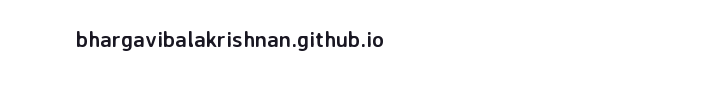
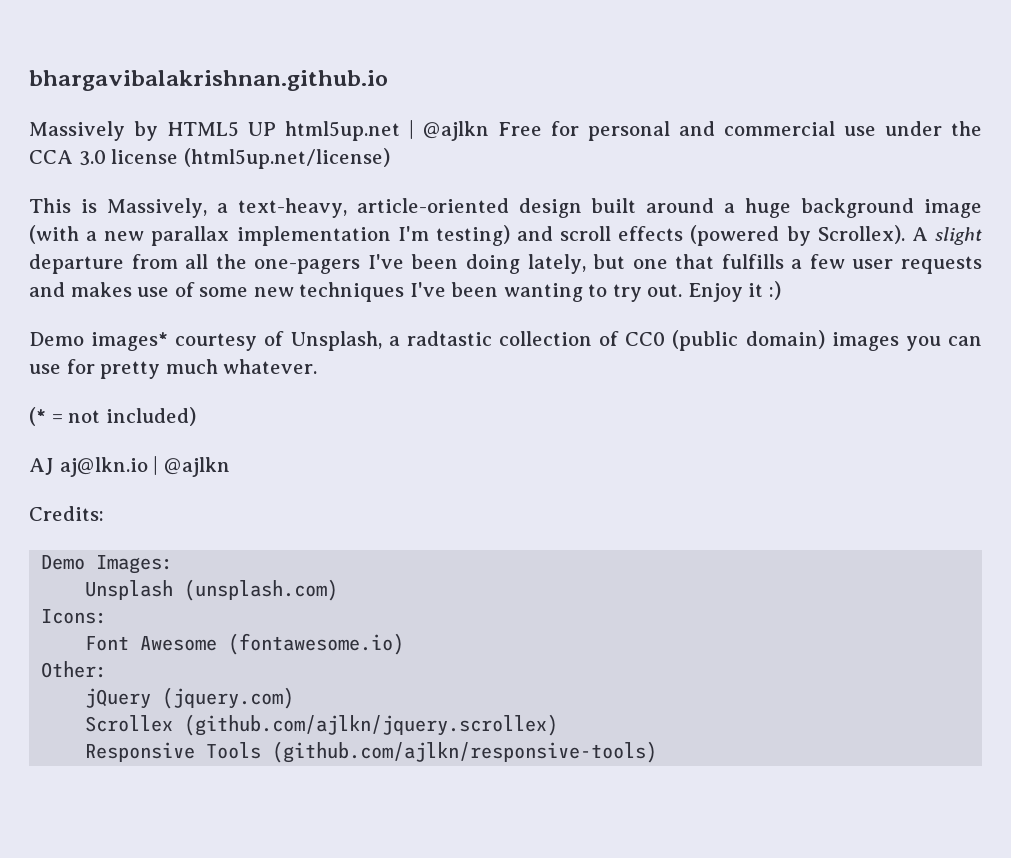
+ Massively by HTML5 UP html5up.net | @ajlkn Free for personal and commercial use under the CCA 3.0 license (html5up.net/license)
+ This is Massively, a text-heavy, article-oriented design built around a huge background image (with a new parallax implementation I'm testing) and scroll effects (powered by Scrollex). A slight departure from all the one-pagers I've been doing lately, but one that fulfills a few user requests and makes use of some new techniques I've been wanting to try out. Enjoy it :)
+ Demo images* courtesy of Unsplash, a radtastic collection of CC0 (public domain) images you can use for pretty much whatever.
+ (* = not included)
+ AJ aj@lkn.io | @ajlkn
+ Credits:
+ Demo Images:
+ Unsplash (unsplash.com)
+ Icons:
+ Font Awesome (fontawesome.io)
+ Other:
+ jQuery (jquery.com)
+ Scrollex (github.com/ajlkn/jquery.scrollex)
+ Responsive Tools (github.com/ajlkn/responsive-tools)

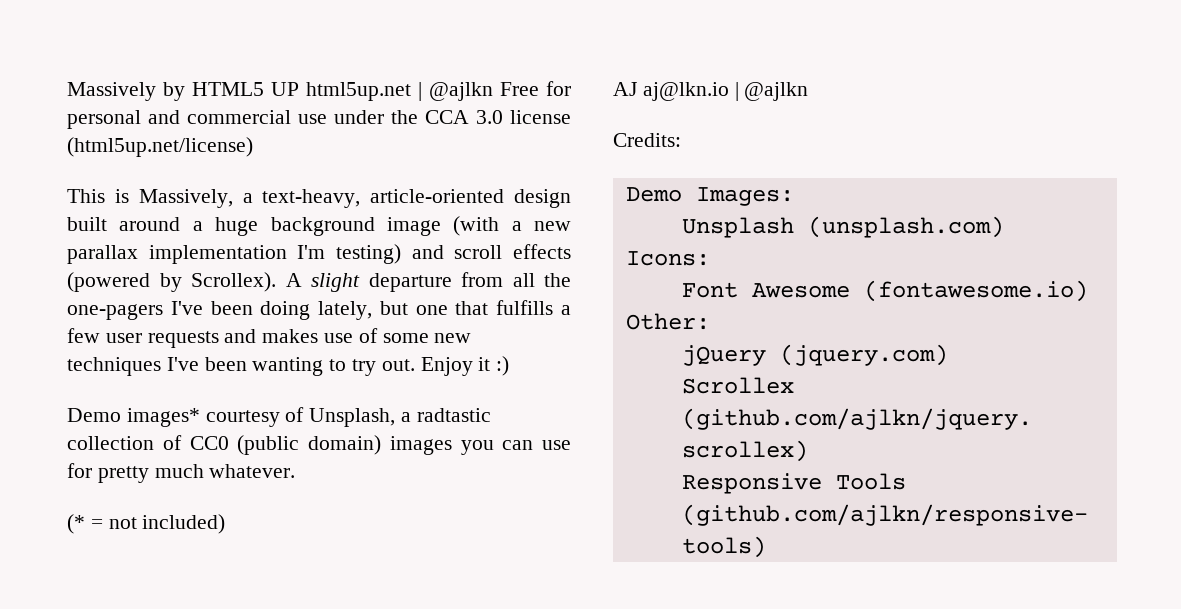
- bhargavibalakrishnan.github.io

